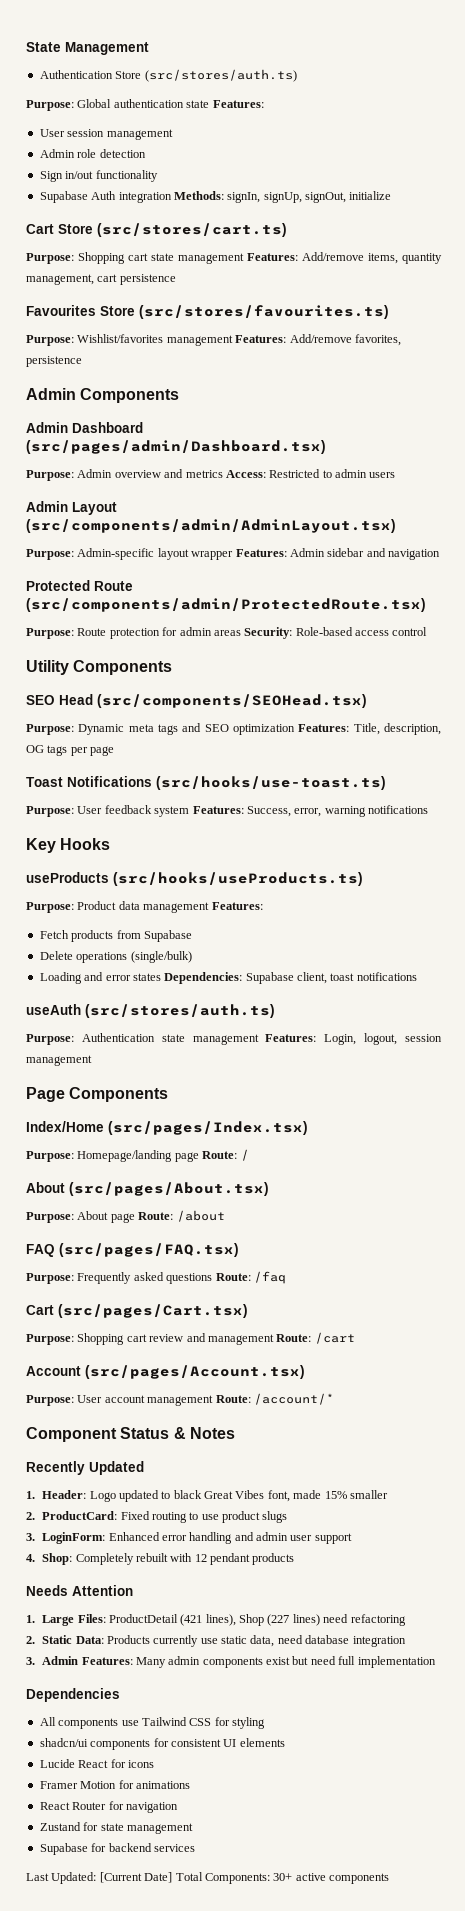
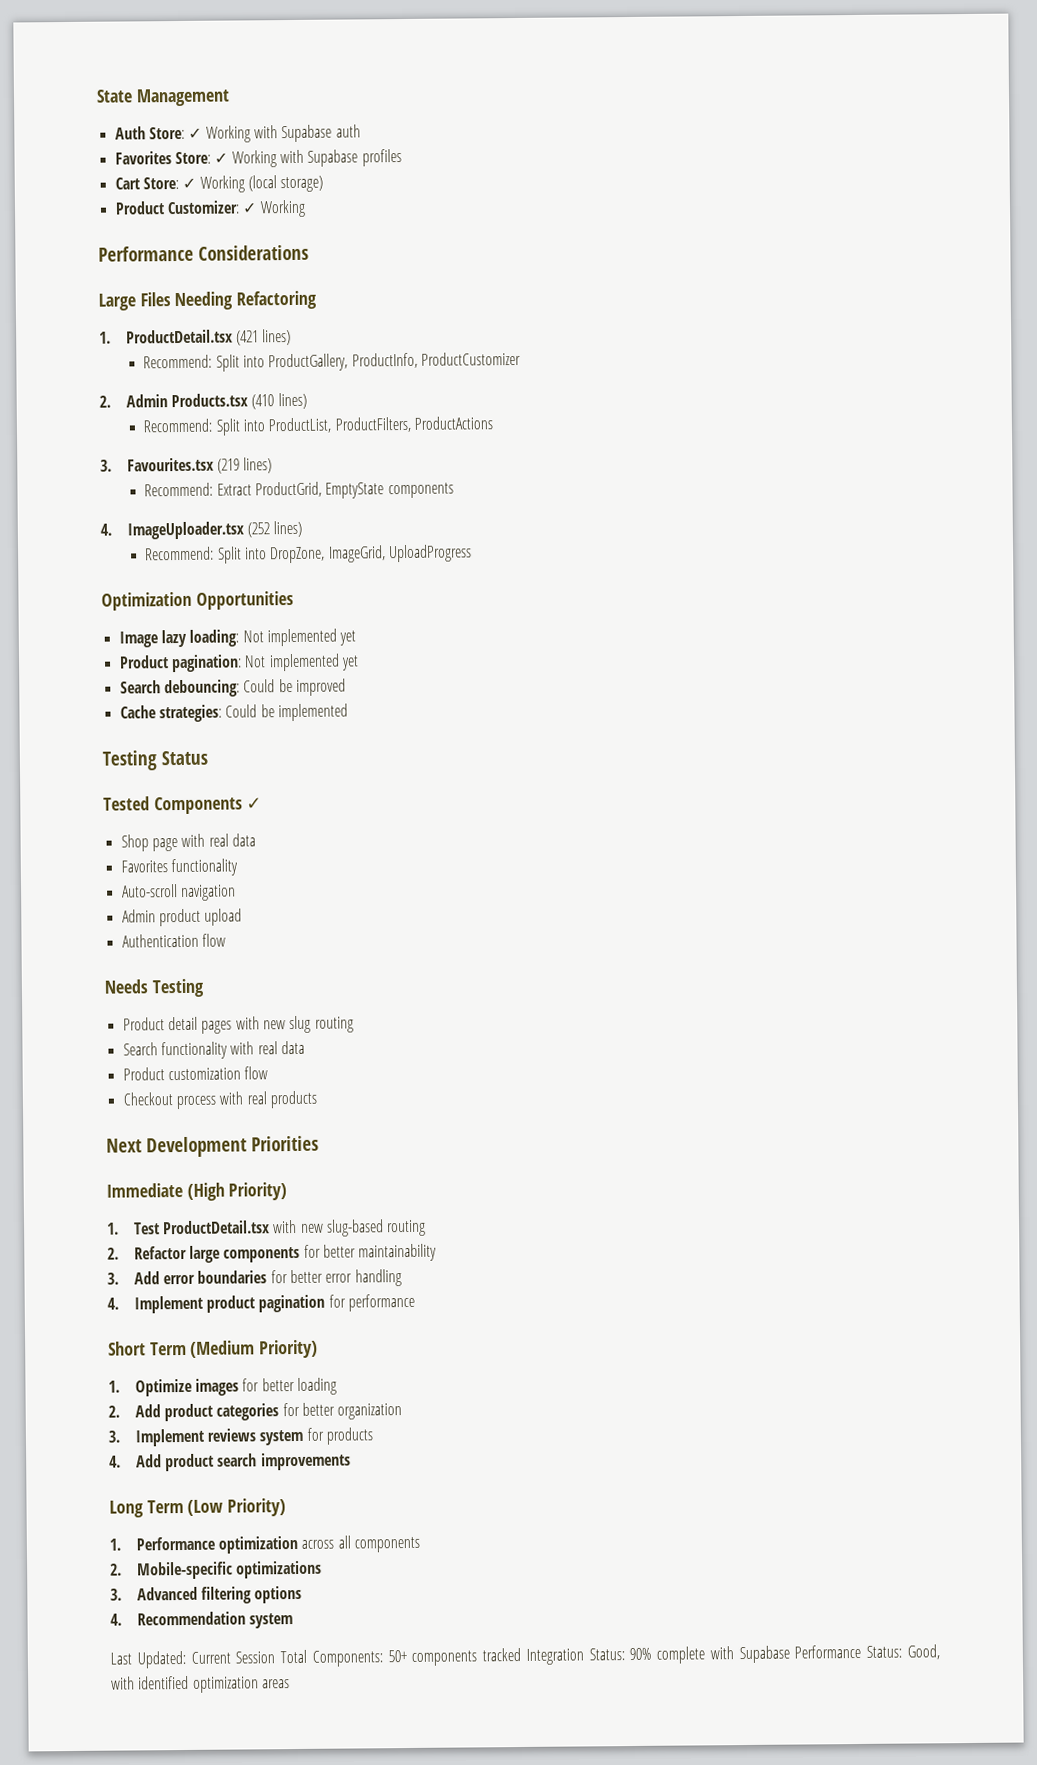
- Authentication Store (src/stores/auth.ts)
- Purpose: Global authentication state Features:
- User session management
- Admin role detection
- Sign in/out functionality
- Supabase Auth integration Methods: signIn, signUp, signOut, initialize
- Cart Store (src/stores/cart.ts)
- Purpose: Shopping cart state management Features: Add/remove items, quantity management, cart persistence
- Favourites Store (src/stores/favourites.ts)
- Purpose: Wishlist/favorites management Features: Add/remove favorites, persistence
- Admin Components
- Admin Dashboard (src/pages/admin/Dashboard.tsx)
- Purpose: Admin overview and metrics Access: Restricted to admin users
- Admin Layout (src/components/admin/AdminLayout.tsx)
- Purpose: Admin-specific layout wrapper Features: Admin sidebar and navigation
- Protected Route (src/components/admin/ProtectedRoute.tsx)
- Purpose: Route protection for admin areas Security: Role-based access control
- Utility Components
- SEO Head (src/components/SEOHead.tsx)
- Purpose: Dynamic meta tags and SEO optimization Features: Title, description, OG tags per page
- Toast Notifications (src/hooks/use-toast.ts)
- Purpose: User feedback system Features: Success, error, warning notifications
- Key Hooks
- useProducts (src/hooks/useProducts.ts)
- Purpose: Product data management Features:
- Fetch products from Supabase
- Delete operations (single/bulk)
- Loading and error states Dependencies: Supabase client, toast notifications
- useAuth (src/stores/auth.ts)
- Purpose: Authentication state management Features: Login, logout, session management
- Page Components
- Index/Home (src/pages/Index.tsx)
- Purpose: Homepage/landing page Route: /
- About (src/pages/About.tsx)
- Purpose: About page Route: /about
- FAQ (src/pages/FAQ.tsx)
- Purpose: Frequently asked questions Route: /faq
- Cart (src/pages/Cart.tsx)
- Purpose: Shopping cart review and management Route: /cart
- Account (src/pages/Account.tsx)
- Purpose: User account management Route: /account/*
- Component Status & Notes
- Recently Updated
- 1. Header: Logo updated to black Great Vibes font, made 15% smaller
- 2. ProductCard: Fixed routing to use product slugs
- 3. LoginForm: Enhanced error handling and admin user support
- 4. Shop: Completely rebuilt with 12 pendant products
- Needs Attention
- 1. Large Files: ProductDetail (421 lines), Shop (227 lines) need refactoring
- 2. Static Data: Products currently use static data, need database integration
- 3. Admin Features: Many admin components exist but need full implementation
- Dependencies
- All components use Tailwind CSS for styling
- shadcn/ui components for consistent UI elements
- Lucide React for icons
- Framer Motion for animations
- React Router for navigation
- Zustand for state management
- Supabase for backend services
- Last Updated: [Current Date] Total Components: 30+ active components
+ Auth Store: ✓ Working with Supabase auth
+ Favorites Store: ✓ Working with Supabase profiles
+ Cart Store: ✓ Working (local storage)
+ Product Customizer: ✓ Working
+ Performance Considerations
+ Large Files Needing Refactoring
+ 1. ProductDetail.tsx (421 lines)
+ Recommend: Split into ProductGallery, ProductInfo, ProductCustomizer
+ 2. Admin Products.tsx (410 lines)
+ Recommend: Split into ProductList, ProductFilters, ProductActions
+ 3. Favourites.tsx (219 lines)
+ Recommend: Extract ProductGrid, EmptyState components
+ 4. ImageUploader.tsx (252 lines)
+ Recommend: Split into DropZone, ImageGrid, UploadProgress
+ Optimization Opportunities
+ Image lazy loading: Not implemented yet
+ Product pagination: Not implemented yet
+ Search debouncing: Could be improved
+ Cache strategies: Could be implemented
+ Testing Status
+ Tested Components ✓
+ Shop page with real data
+ Favorites functionality
+ Auto-scroll navigation
+ Admin product upload
+ Authentication flow
+ Needs Testing
+ Product detail pages with new slug routing
+ Search functionality with real data
+ Product customization flow
+ Checkout process with real products
+ Next Development Priorities
+ Immediate (High Priority)
+ 1. Test ProductDetail.tsx with new slug-based routing
+ 2. Refactor large components for better maintainability
+ 3. Add error boundaries for better error handling
+ 4. Implement product pagination for performance
+ Short Term (Medium Priority)
+ 1. Optimize images for better loading
+ 2. Add product categories for better organization
+ 3. Implement reviews system for products
+ 4. Add product search improvements
+ Long Term (Low Priority)
+ 1. Performance optimization across all components
+ 2. Mobile-specific optimizations
+ 3. Advanced filtering options
+ 4. Recommendation system
+ Last Updated: Current Session Total Components: 50+ components tracked Integration Status: 90% complete with Supabase Performance Status: Good, with identified optimization areas

